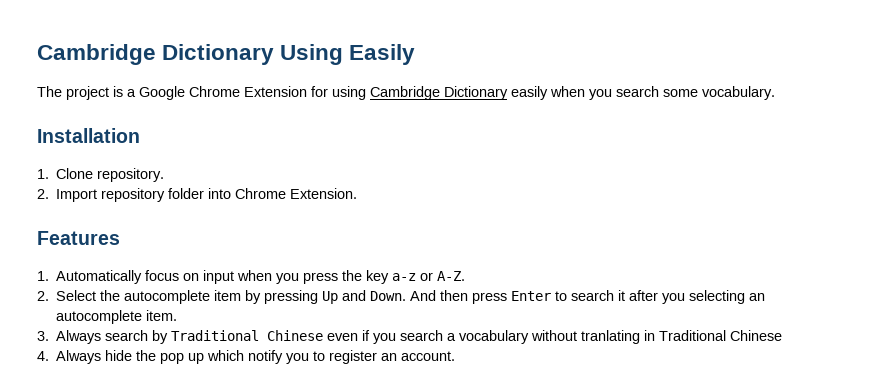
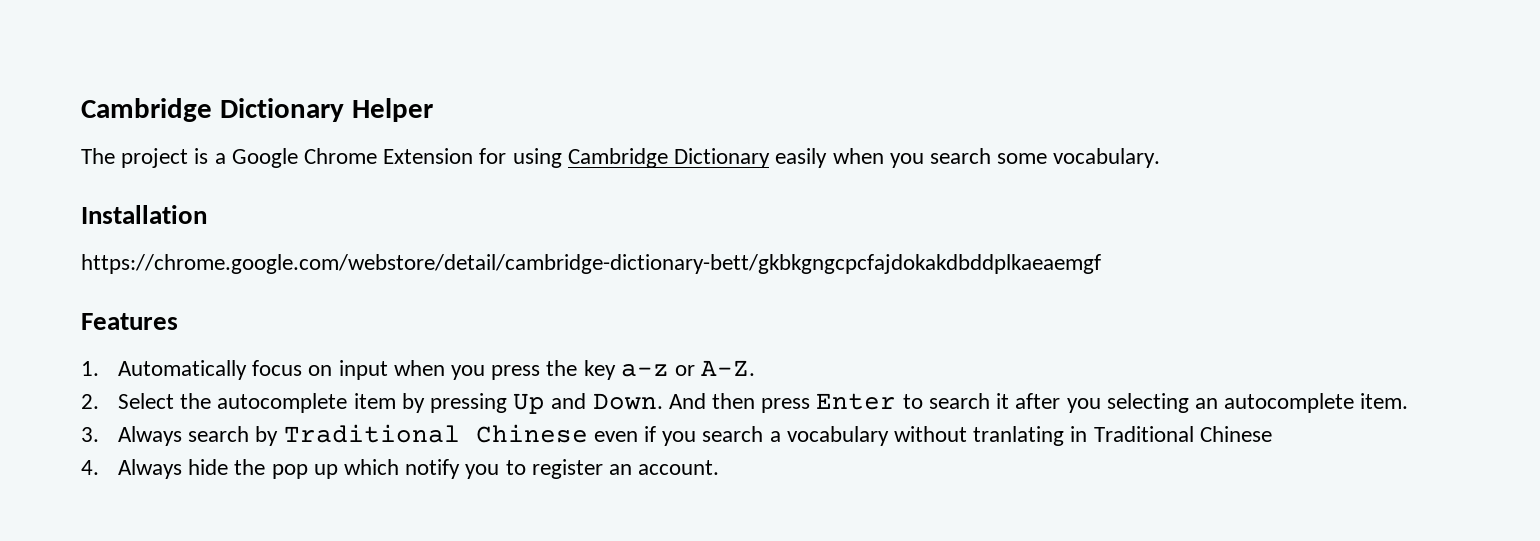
- Cambridge Dictionary Using Easily
+ Cambridge Dictionary Helper
- 1. Clone repository.
- 2. Import repository folder into Chrome Extension.
+ https://chrome.google.com/webstore/detail/cambridge-dictionary-bett/gkbkgngcpcfajdokakdbddplkaeaemgf

